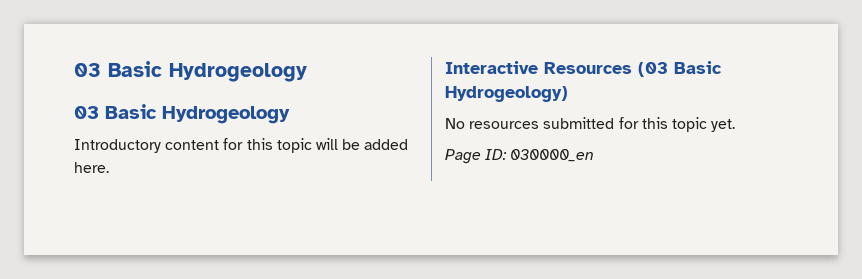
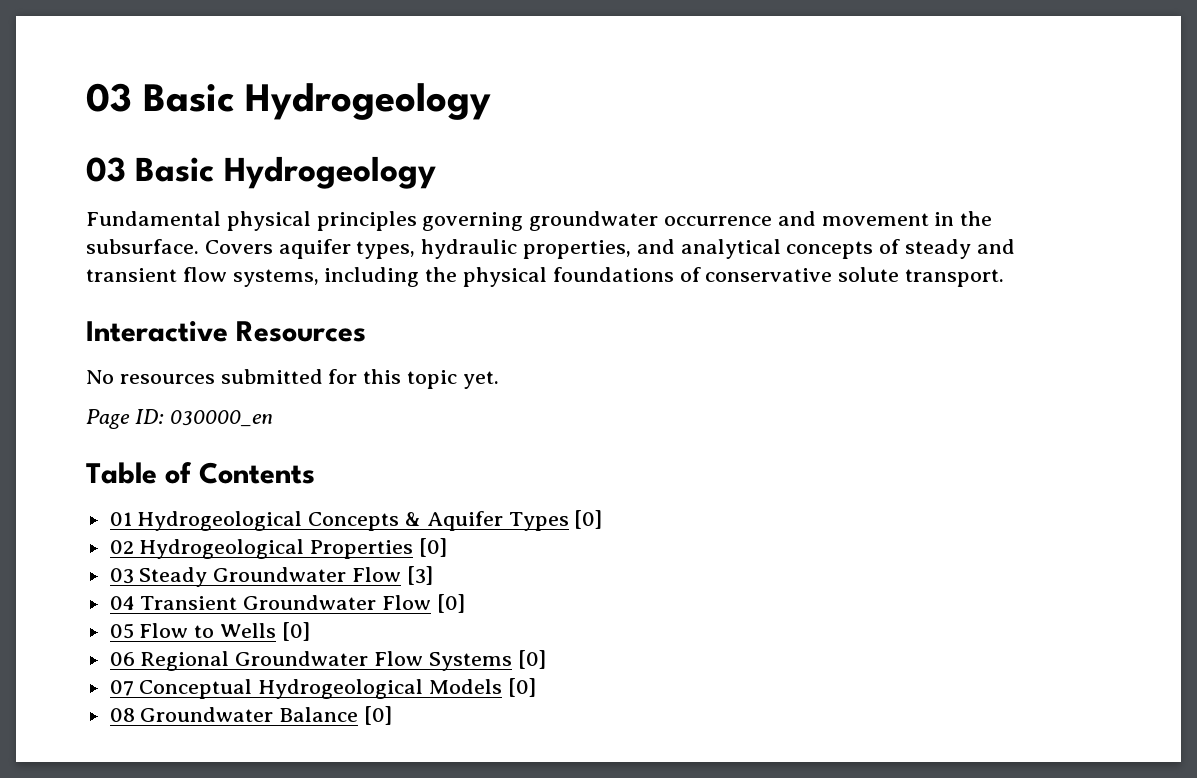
- Introductory content for this topic will be added here.
+ Fundamental physical principles governing groundwater occurrence and movement in the subsurface. Covers aquifer types, hydraulic properties, and analytical concepts of steady and transient flow systems, including the physical foundations of conservative solute transport.
- Interactive Resources (03 Basic Hydrogeology)
+ Interactive Resources
+ Table of Contents
+ 01 Hydrogeological Concepts & Aquifer Types [0]
+ 02 Hydrogeological Properties [0]
+ 03 Steady Groundwater Flow [3]
+ 04 Transient Groundwater Flow [0]
+ 05 Flow to Wells [0]
+ 06 Regional Groundwater Flow Systems [0]
+ 07 Conceptual Hydrogeological Models [0]
+ 08 Groundwater Balance [0]

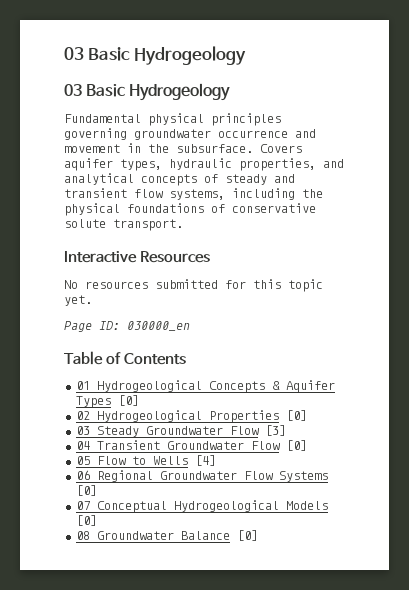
- 05 Flow to Wells [0]
+ 05 Flow to Wells [4]

